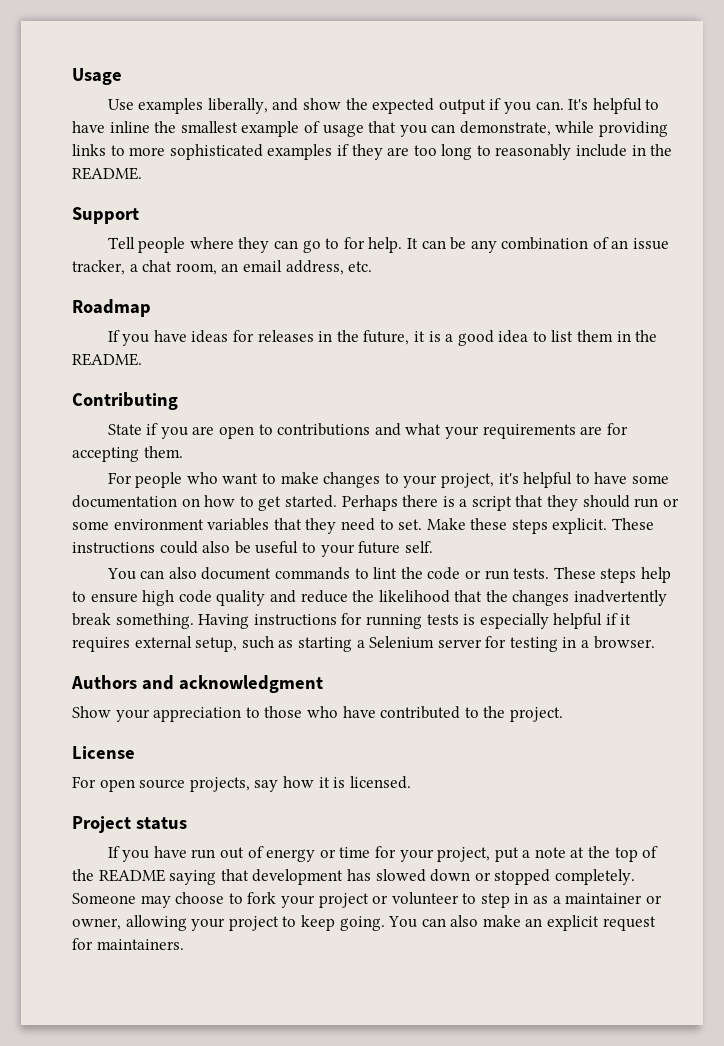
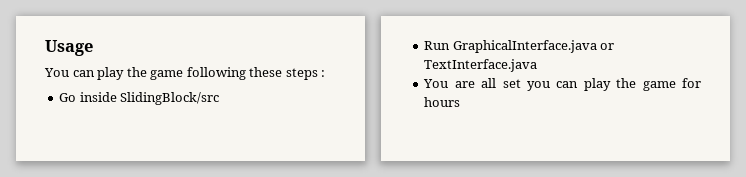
- Use examples liberally, and show the expected output if you can. It's helpful to have inline the smallest example of usage that you can demonstrate, while providing links to more sophisticated examples if they are too long to reasonably include in the README.
- Support
- Tell people where they can go to for help. It can be any combination of an issue tracker, a chat room, an email address, etc.
- Roadmap
- If you have ideas for releases in the future, it is a good idea to list them in the README.
- Contributing
- State if you are open to contributions and what your requirements are for accepting them.
- For people who want to make changes to your project, it's helpful to have some documentation on how to get started. Perhaps there is a script that they should run or some environment variables that they need to set. Make these steps explicit. These instructions could also be useful to your future self.
- You can also document commands to lint the code or run tests. These steps help to ensure high code quality and reduce the likelihood that the changes inadvertently break something. Having instructions for running tests is especially helpful if it requires external setup, such as starting a Selenium server for testing in a browser.
- Authors and acknowledgment
- Show your appreciation to those who have contributed to the project.
- License
- For open source projects, say how it is licensed.
- Project status
- If you have run out of energy or time for your project, put a note at the top of the README saying that development has slowed down or stopped completely. Someone may choose to fork your project or volunteer to step in as a maintainer or owner, allowing your project to keep going. You can also make an explicit request for maintainers.
+ You can play the game following these steps :
+ Go inside SlidingBlock/src
+ Run GraphicalInterface.java or TextInterface.java
+ You are all set you can play the game for hours

